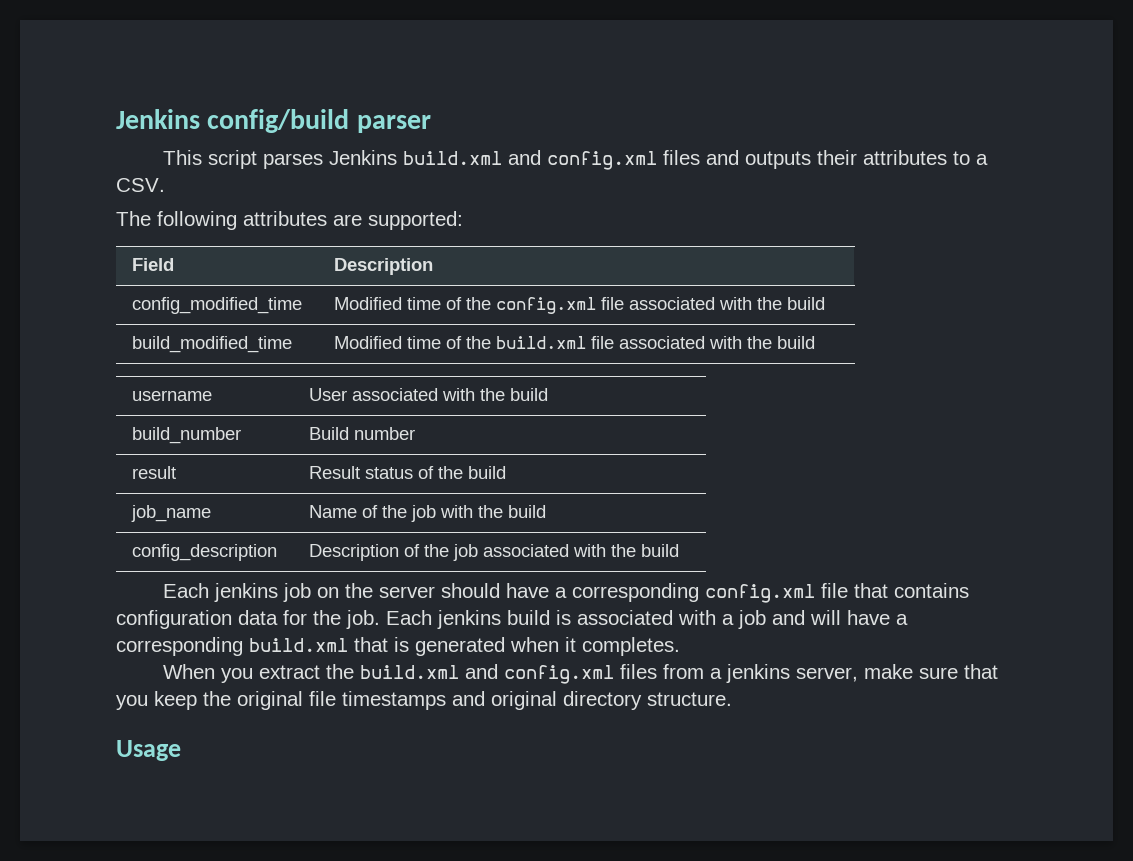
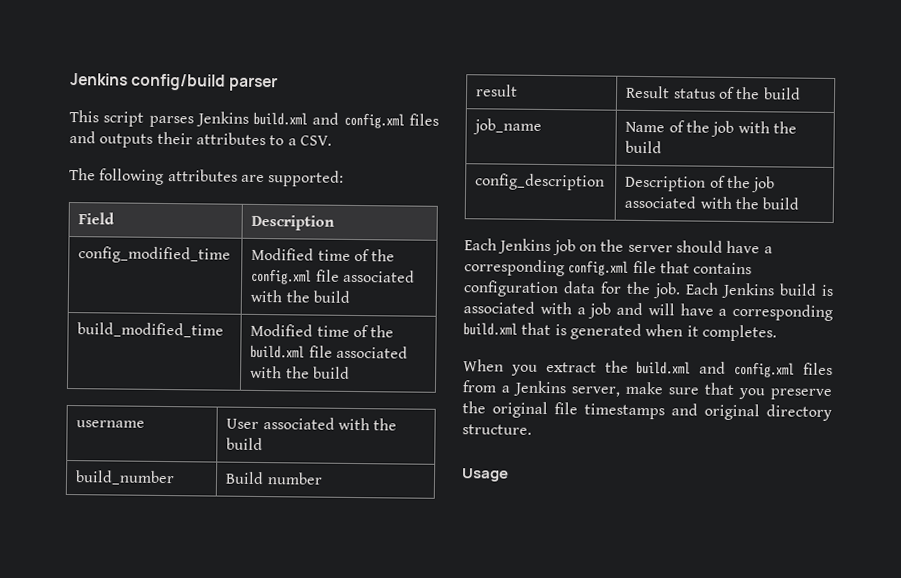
- Each jenkins job on the server should have a corresponding config.xml file that contains configuration data for the job.
+ Each Jenkins job on the server should have a corresponding config.xml file that contains configuration data for the job.
- Each jenkins build is associated with a job and will have a corresponding build.xml that is generated when it completes.
+ Each Jenkins build is associated with a job and will have a corresponding build.xml that is generated when it completes.
- When you extract the build.xml and config.xml files from a jenkins server, make sure that you keep the original file timestamps and original directory structure.
+ When you extract the build.xml and config.xml files from a Jenkins server, make sure that you preserve the original file timestamps and original directory structure.

